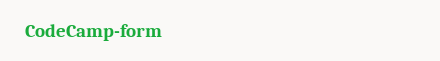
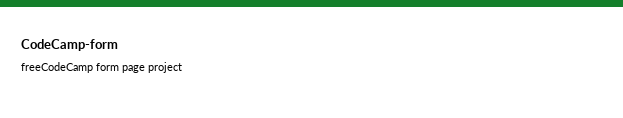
+ freeCodeCamp form page project

